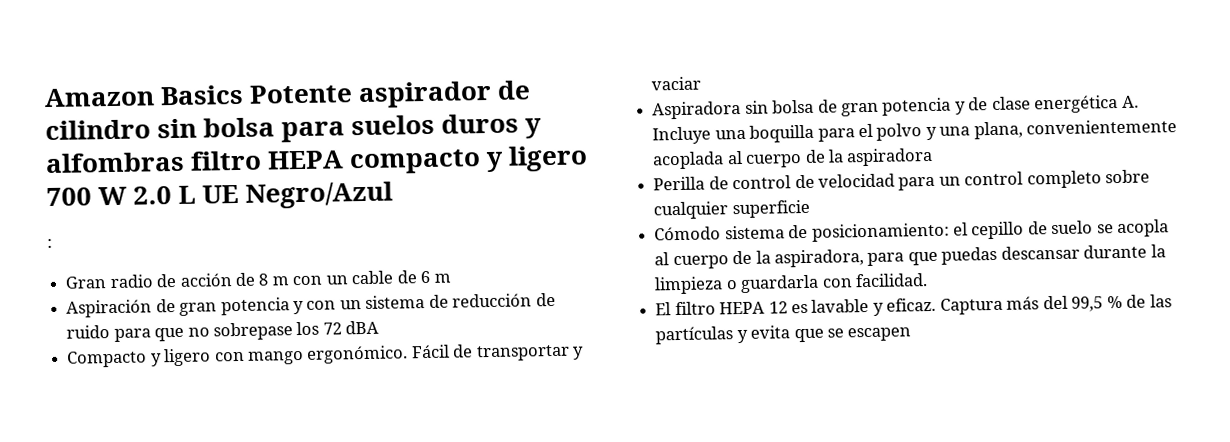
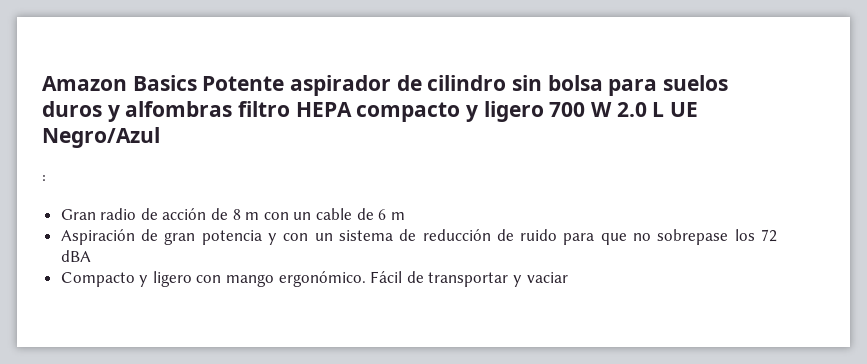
- Aspiradora sin bolsa de gran potencia y de clase energética A. Incluye una boquilla para el polvo y una plana, convenientemente acoplada al cuerpo de la aspiradora
- Perilla de control de velocidad para un control completo sobre cualquier superficie
- Cómodo sistema de posicionamiento: el cepillo de suelo se acopla al cuerpo de la aspiradora, para que puedas descansar durante la limpieza o guardarla con facilidad.
- El filtro HEPA 12 es lavable y eficaz. Captura más del 99,5 % de las partículas y evita que se escapen

